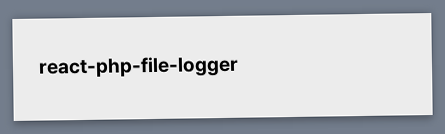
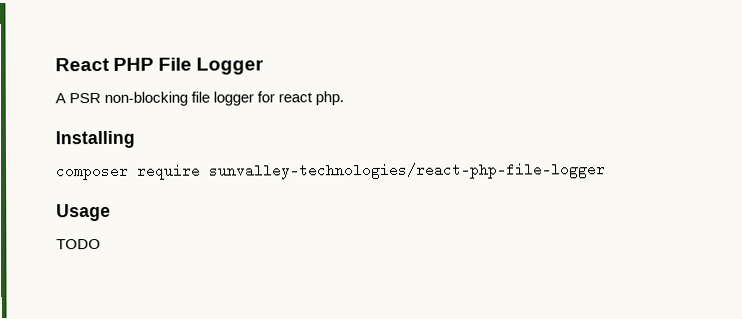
- react-php-file-logger
+ React PHP File Logger
+ A PSR non-blocking file logger for react php.
+ Installing
+ composer require sunvalley-technologies/react-php-file-logger
+ Usage
+ TODO

